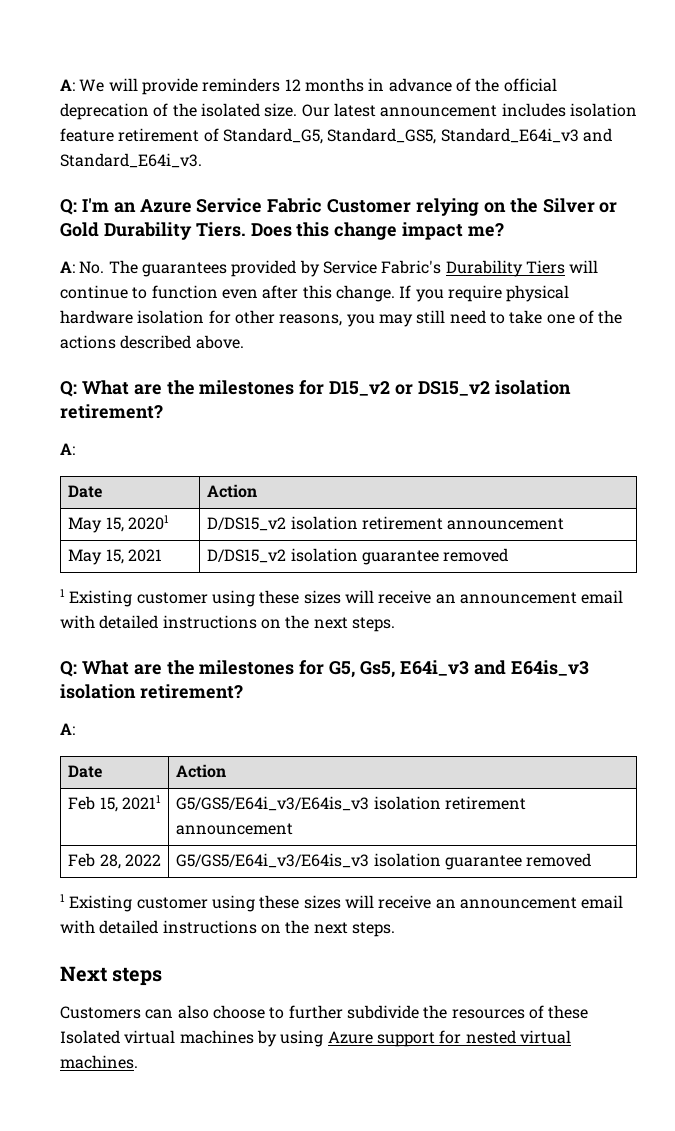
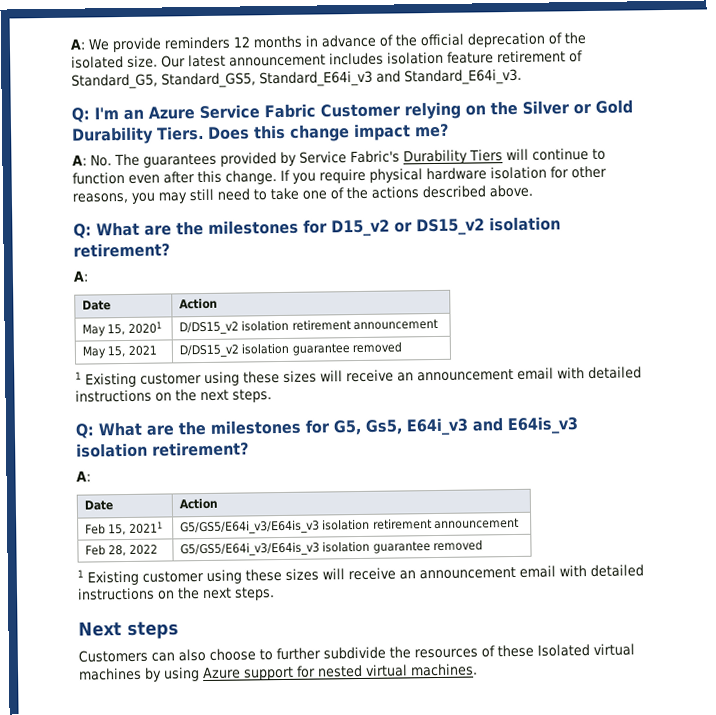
- A: We will provide reminders 12 months in advance of the official deprecation of the isolated size.
+ A: We provide reminders 12 months in advance of the official deprecation of the isolated size.

